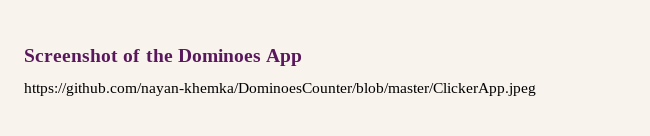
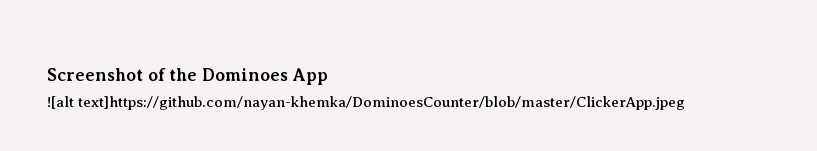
- https://github.com/nayan-khemka/DominoesCounter/blob/master/ClickerApp.jpeg
+ ![alt text]https://github.com/nayan-khemka/DominoesCounter/blob/master/ClickerApp.jpeg

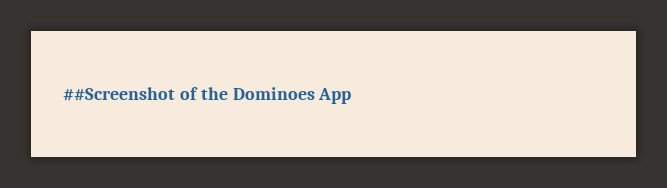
- Screenshot of the Dominoes App
+ ##Screenshot of the Dominoes App
- ![alt text]https://github.com/nayan-khemka/DominoesCounter/blob/master/ClickerApp.jpeg

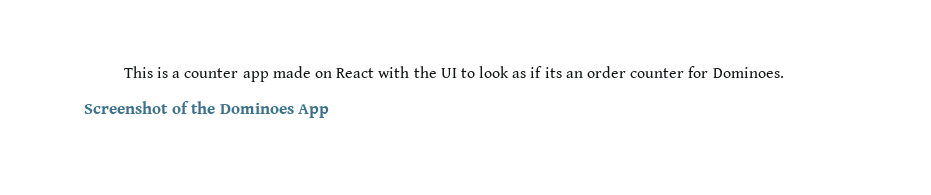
- ##Screenshot of the Dominoes App
+ This is a counter app made on React with the UI to look as if its an order counter for Dominoes.
+ Screenshot of the Dominoes App

